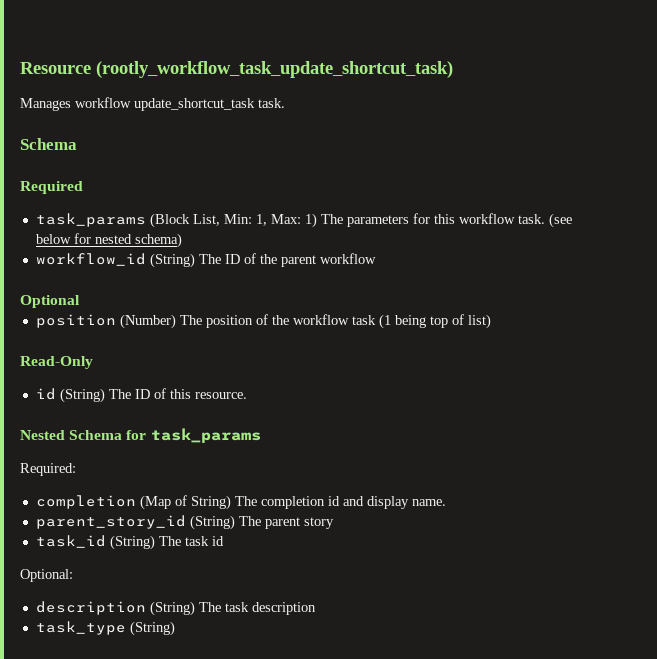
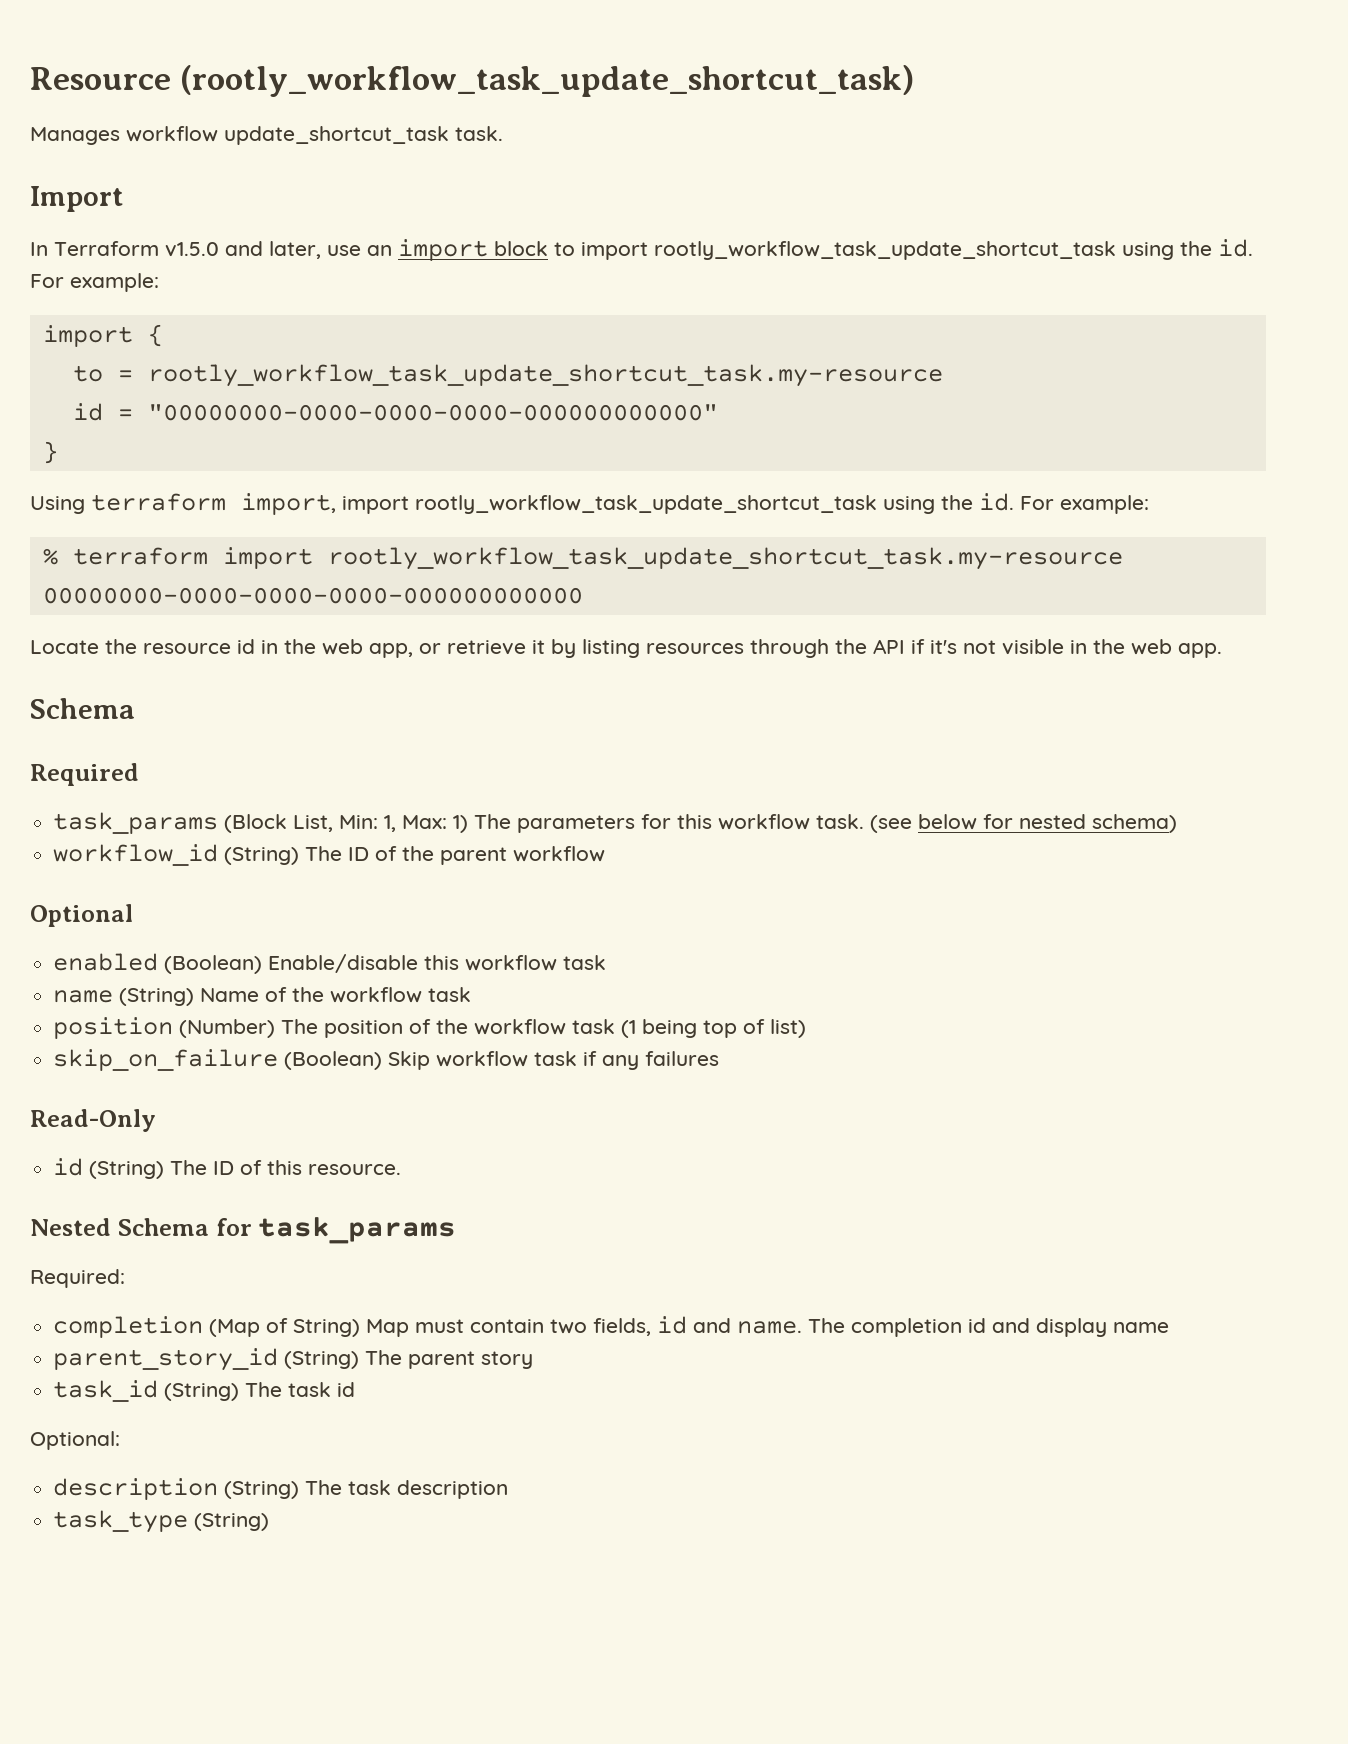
+ Import
+ In Terraform v1.5.0 and later, use an import block to import rootly_workflow_task_update_shortcut_task using the id. For example:
+ import {
+ to = rootly_workflow_task_update_shortcut_task.my-resource
+ id = "00000000-0000-0000-0000-000000000000"
+ }
+ Using terraform import, import rootly_workflow_task_update_shortcut_task using the id. For example:
+ % terraform import rootly_workflow_task_update_shortcut_task.my-resource 00000000-0000-0000-0000-000000000000
+ Locate the resource id in the web app, or retrieve it by listing resources through the API if it's not visible in the web app.
+ enabled (Boolean) Enable/disable this workflow task
+ name (String) Name of the workflow task
+ skip_on_failure (Boolean) Skip workflow task if any failures
- completion (Map of String) The completion id and display name.
+ completion (Map of String) Map must contain two fields, id and name. The completion id and display name

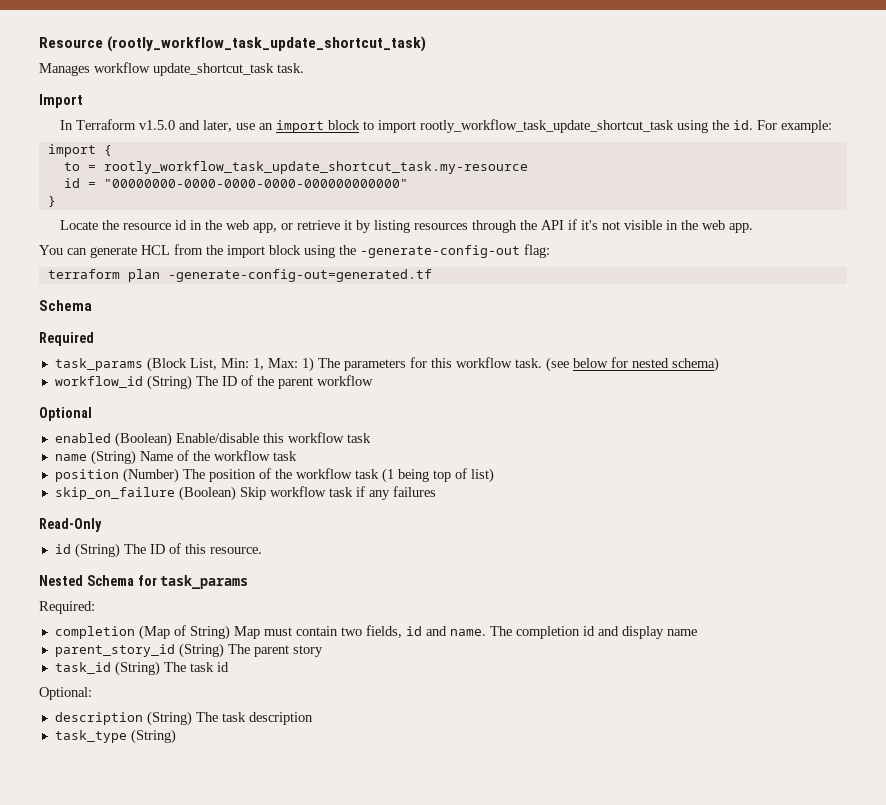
- Using terraform import, import rootly_workflow_task_update_shortcut_task using the id. For example:
- % terraform import rootly_workflow_task_update_shortcut_task.my-resource 00000000-0000-0000-0000-000000000000
+ You can generate HCL from the import block using the -generate-config-out flag:
+ terraform plan -generate-config-out=generated.tf

